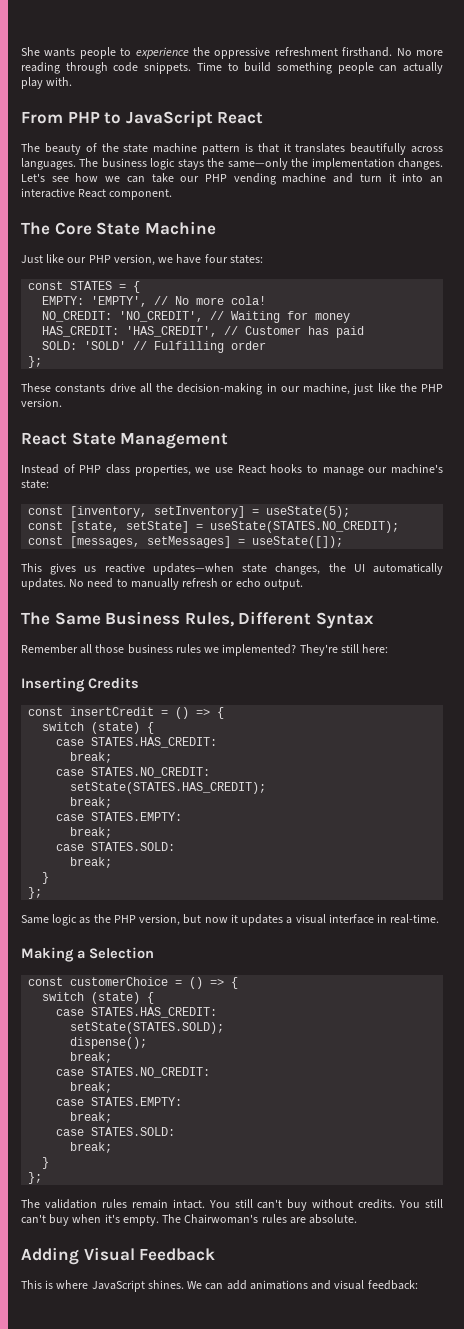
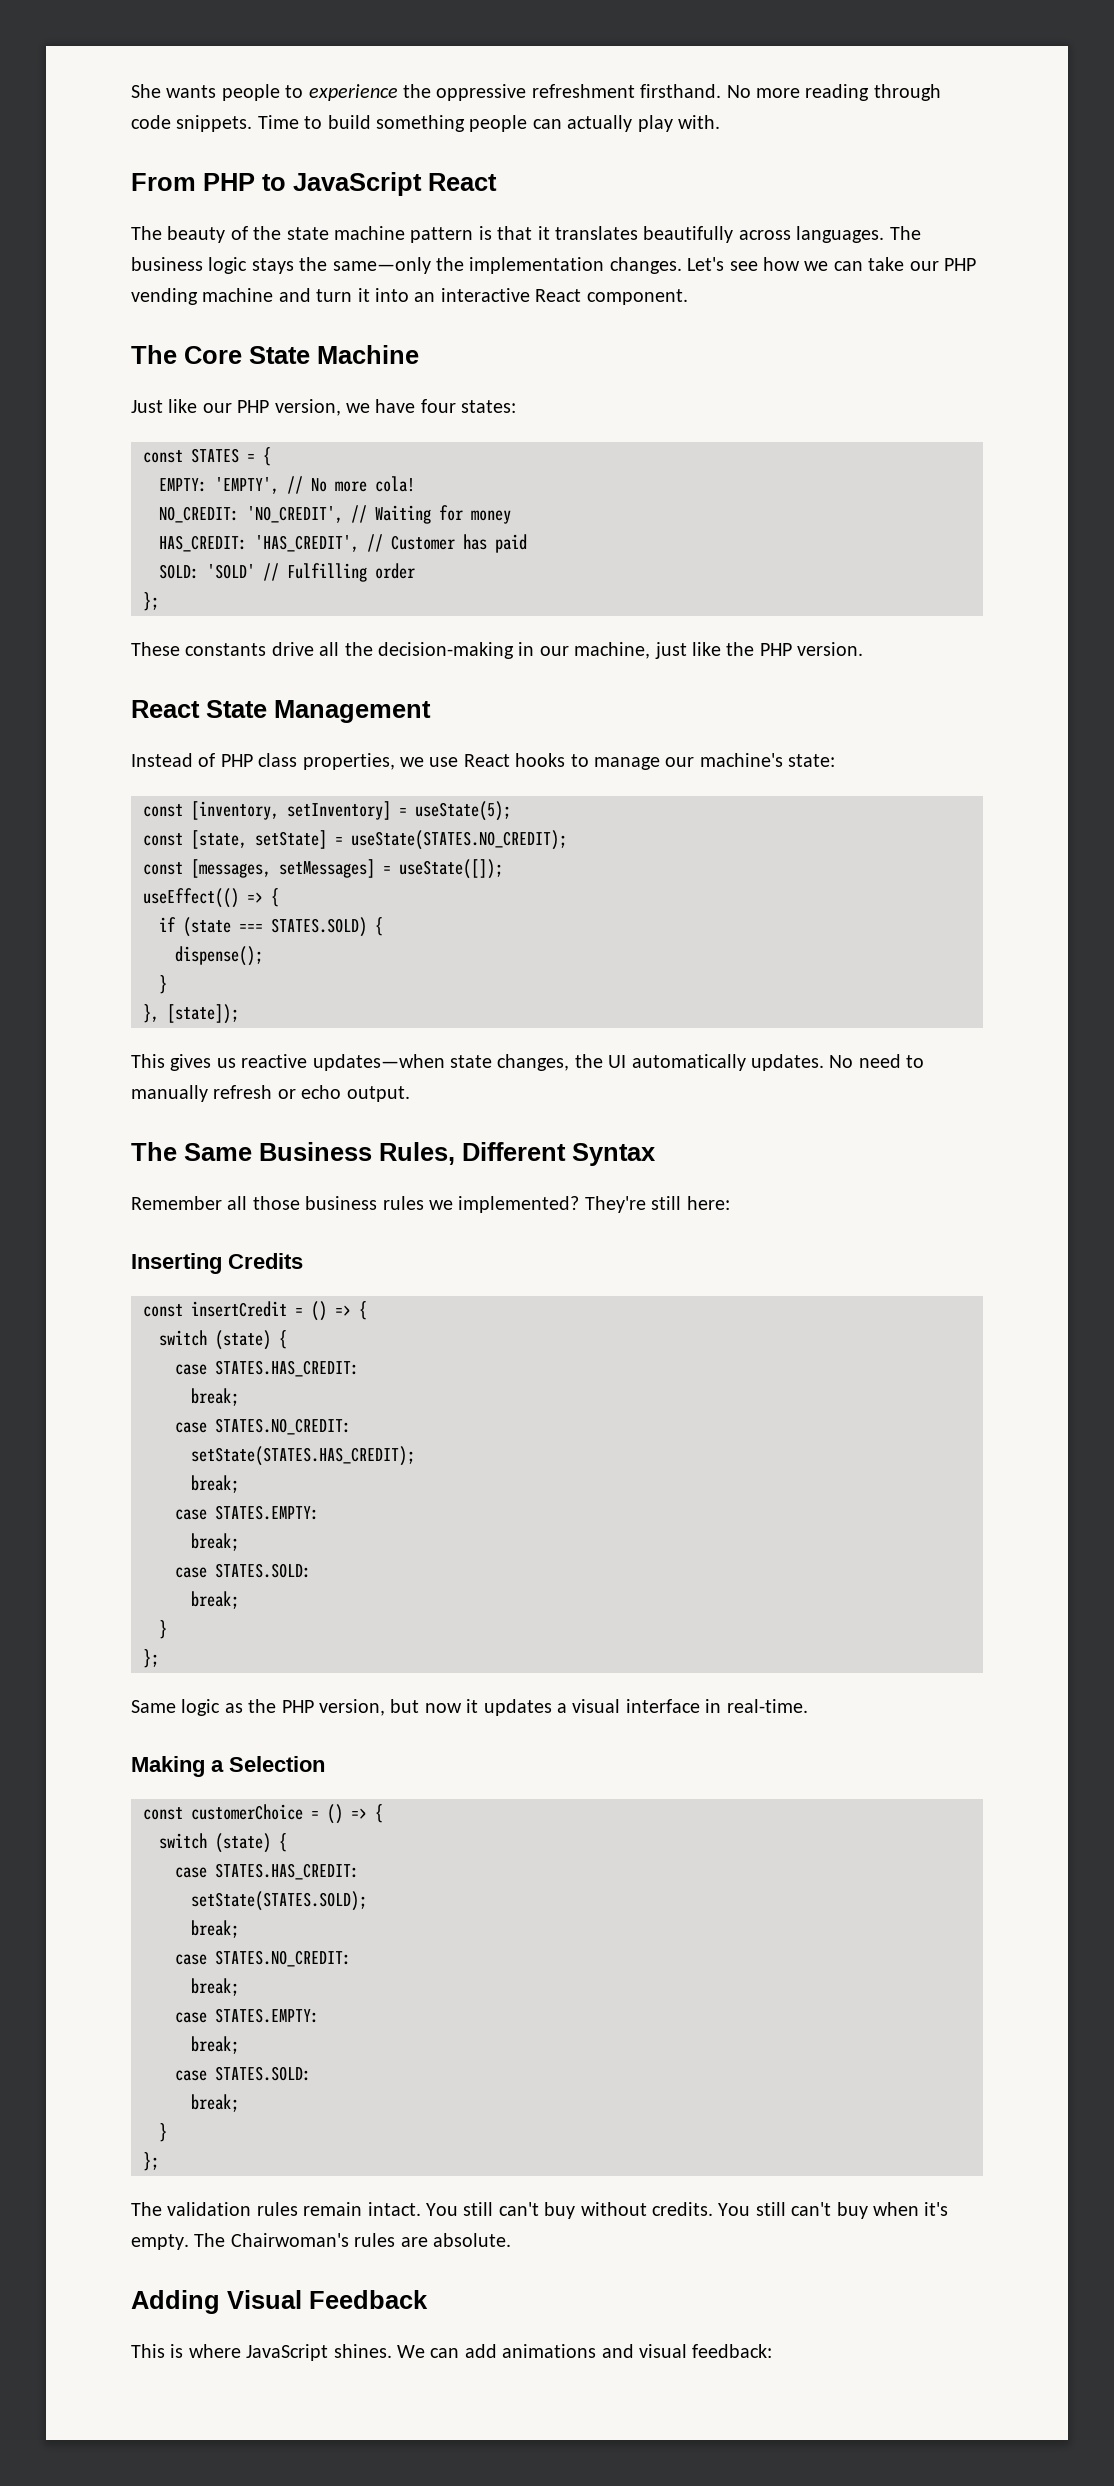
+ useEffect(() => {
+ if (state === STATES.SOLD) {
+ dispense();
+ }
+ }, [state]);
- dispense();

